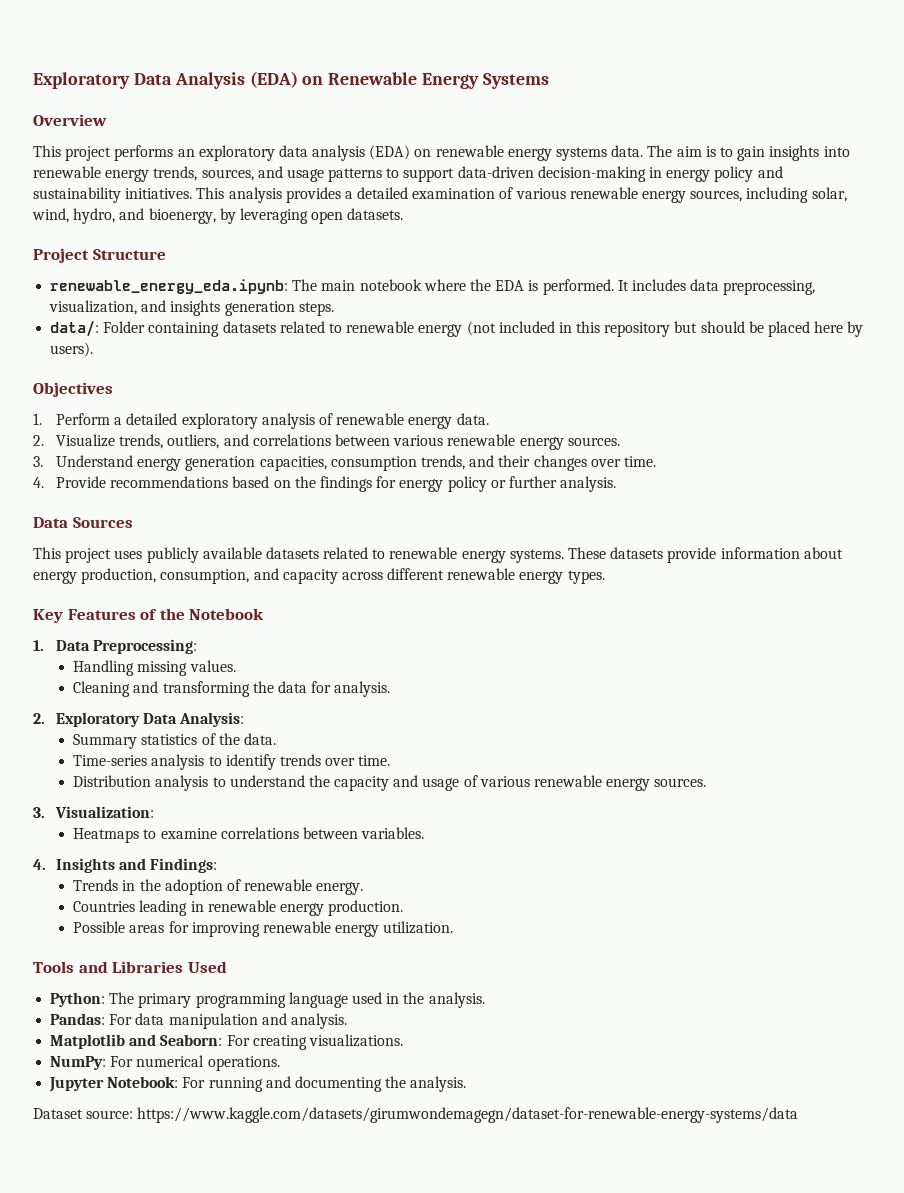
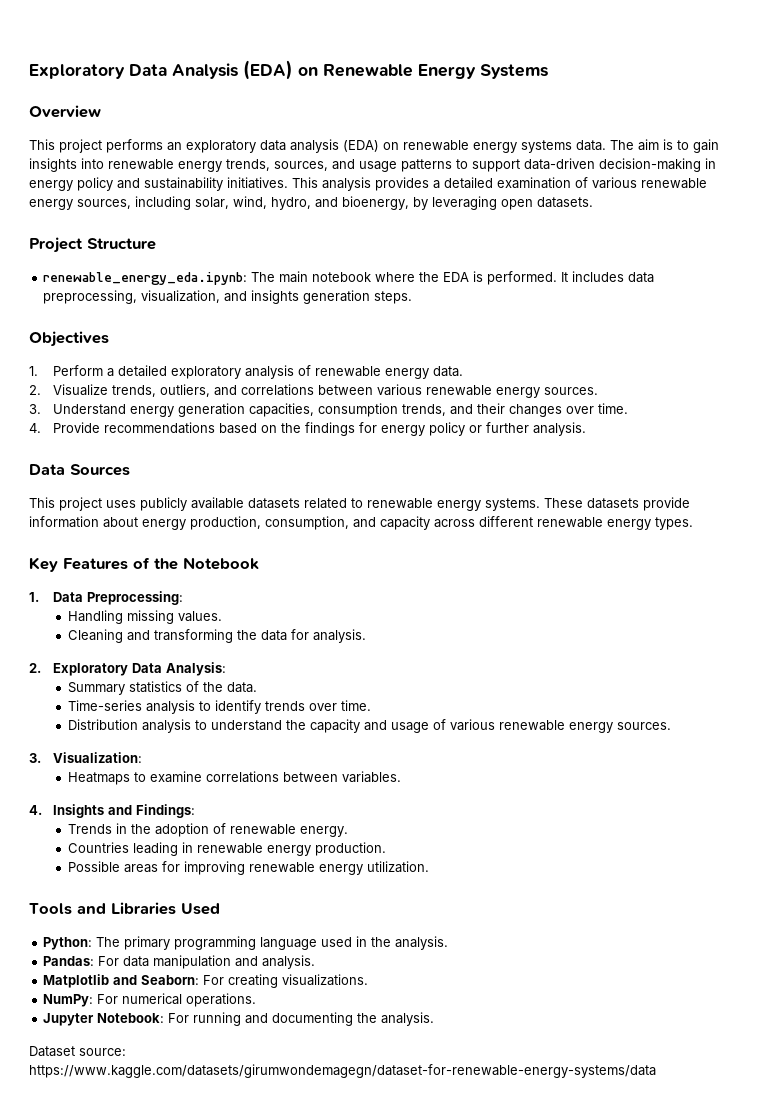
- data/: Folder containing datasets related to renewable energy (not included in this repository but should be placed here by users).

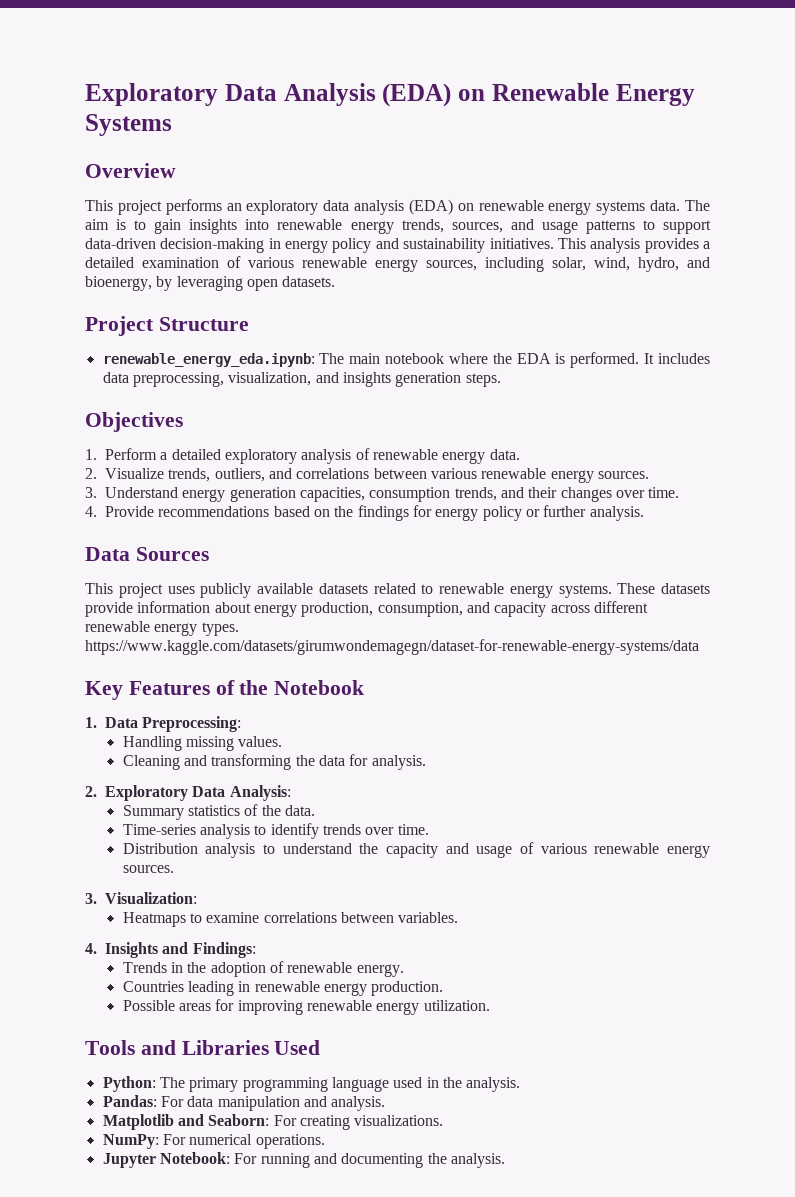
- These datasets provide information about energy production, consumption, and capacity across different renewable energy types.
+ These datasets provide information about energy production, consumption, and capacity across different renewable energy types. https://www.kaggle.com/datasets/girumwondemagegn/dataset-for-renewable-energy-systems/data
- Dataset source: https://www.kaggle.com/datasets/girumwondemagegn/dataset-for-renewable-energy-systems/data

